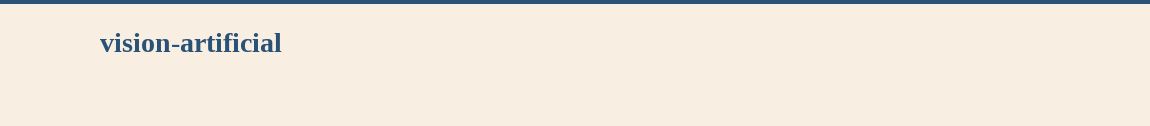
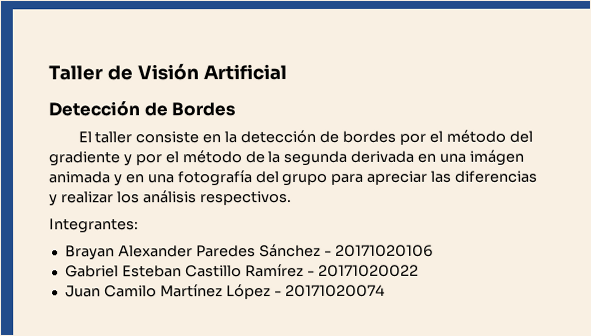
- vision-artificial
+ Taller de Visión Artificial
+ Detección de Bordes
+ El taller consiste en la detección de bordes por el método del gradiente y por el método de la segunda derivada en una imágen animada y en una fotografía del grupo para apreciar las diferencias y realizar los análisis respectivos.
+ Integrantes:
+ Brayan Alexander Paredes Sánchez - 20171020106
+ Gabriel Esteban Castillo Ramírez - 20171020022
+ Juan Camilo Martínez López - 20171020074

